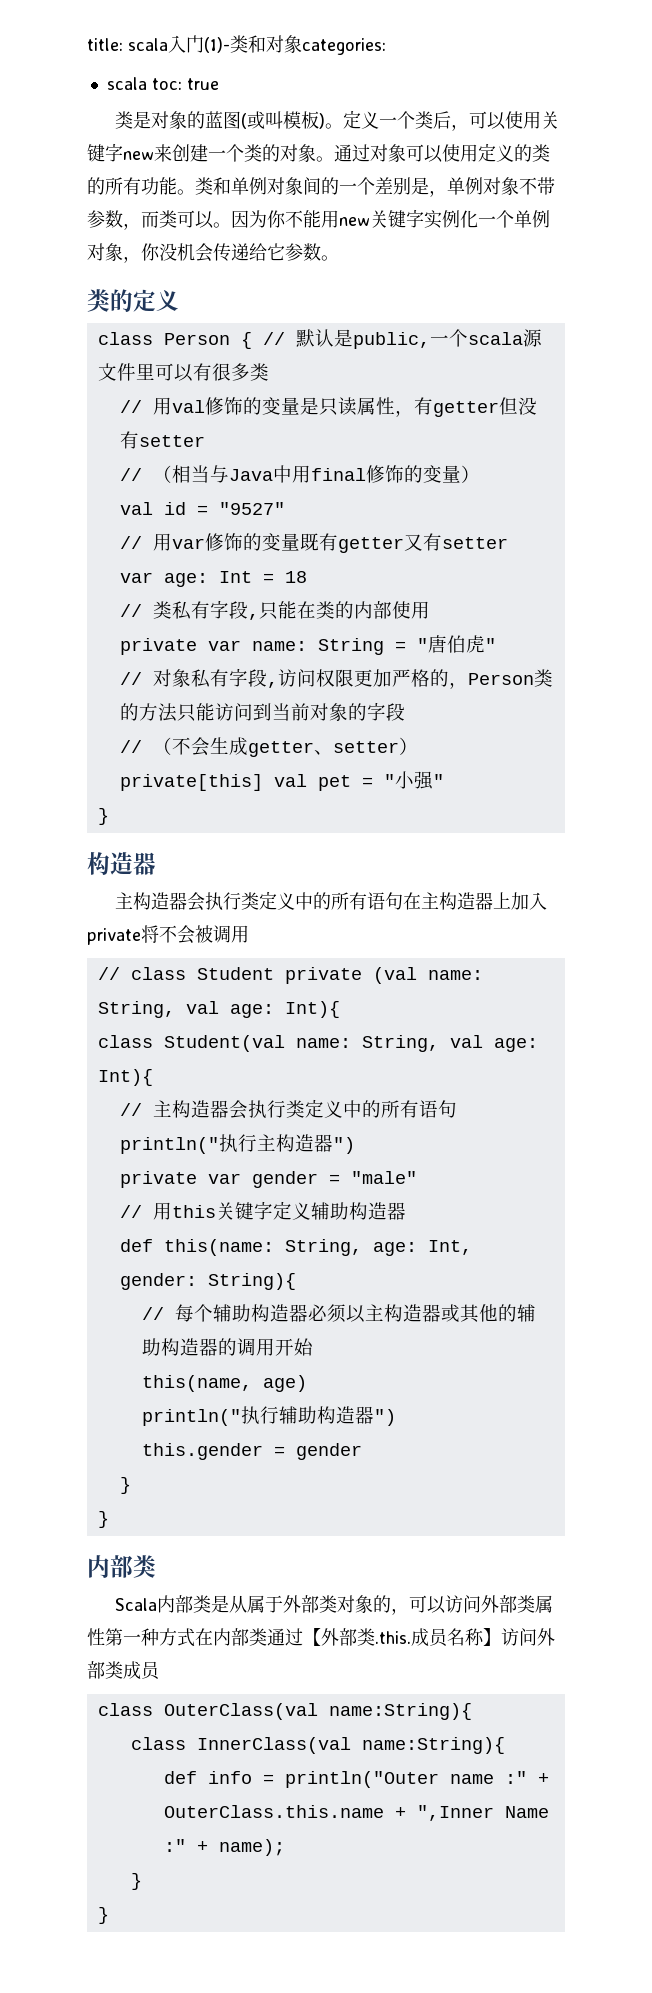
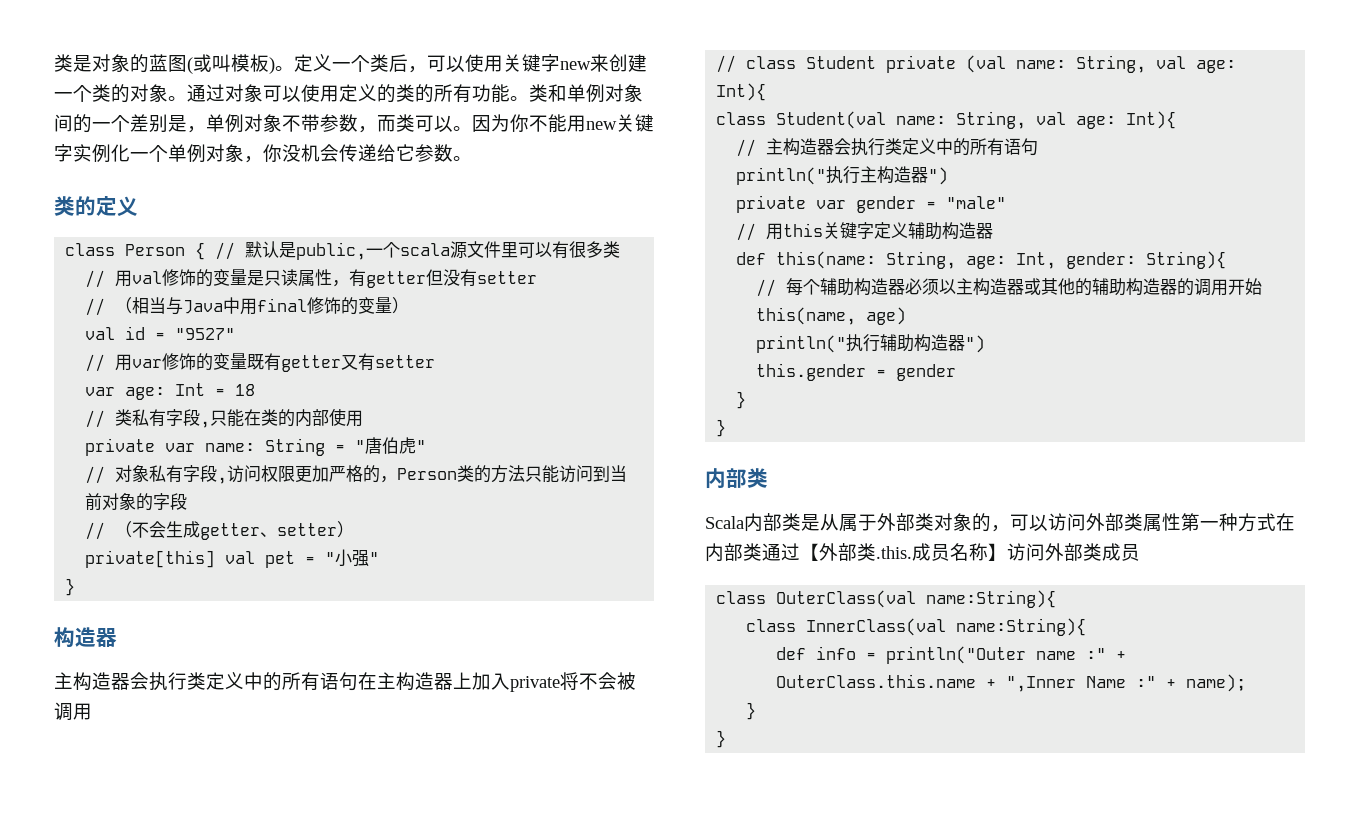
- title: scala入门(1)-类和对象categories:
- scala toc: true

